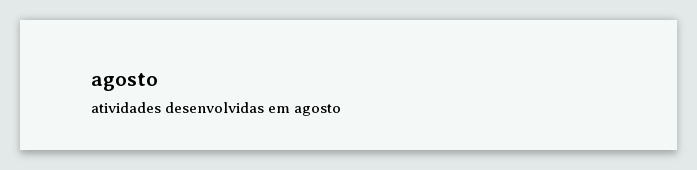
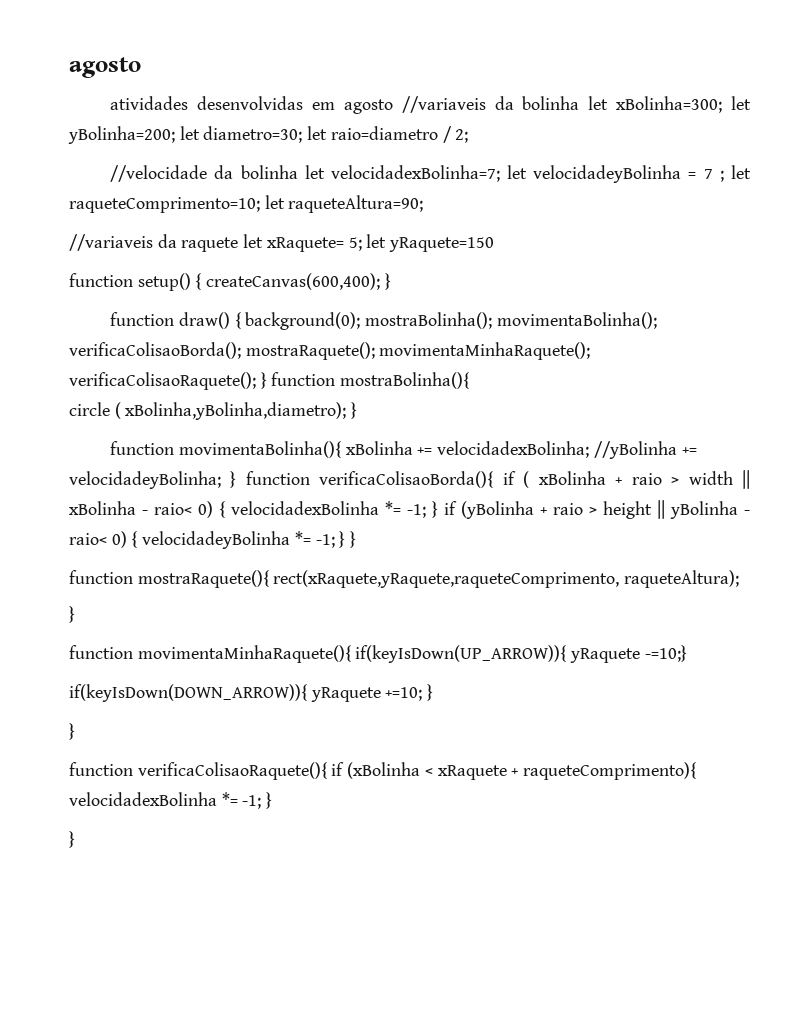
- atividades desenvolvidas em agosto
+ atividades desenvolvidas em agosto //variaveis da bolinha let xBolinha=300; let yBolinha=200; let diametro=30; let raio=diametro / 2;
+ //velocidade da bolinha let velocidadexBolinha=7; let velocidadeyBolinha = 7 ; let raqueteComprimento=10; let raqueteAltura=90;
+ //variaveis da raquete let xRaquete= 5; let yRaquete=150
+ function setup() { createCanvas(600,400); }
+ function draw() { background(0); mostraBolinha(); movimentaBolinha(); verificaColisaoBorda(); mostraRaquete(); movimentaMinhaRaquete(); verificaColisaoRaquete(); } function mostraBolinha(){
+ circle ( xBolinha,yBolinha,diametro); }
+ function movimentaBolinha(){ xBolinha += velocidadexBolinha; //yBolinha += velocidadeyBolinha; } function verificaColisaoBorda(){ if ( xBolinha + raio > width || xBolinha - raio< 0) { velocidadexBolinha *= -1; } if (yBolinha + raio > height || yBolinha - raio< 0) { velocidadeyBolinha *= -1; } }
+ function mostraRaquete(){ rect(xRaquete,yRaquete,raqueteComprimento, raqueteAltura);
+ }
+ function movimentaMinhaRaquete(){ if(keyIsDown(UP_ARROW)){ yRaquete -=10;}
+ if(keyIsDown(DOWN_ARROW)){ yRaquete +=10; }
+ }
+ function verificaColisaoRaquete(){ if (xBolinha < xRaquete + raqueteComprimento){ velocidadexBolinha *= -1; }
+ }

